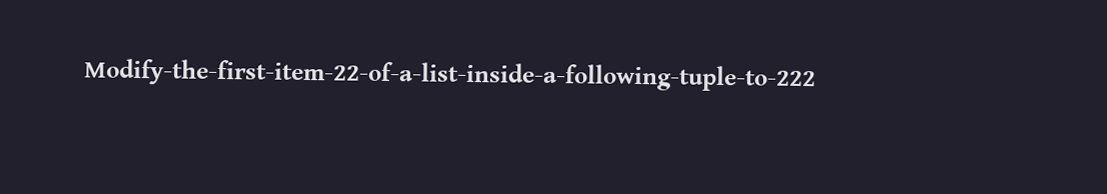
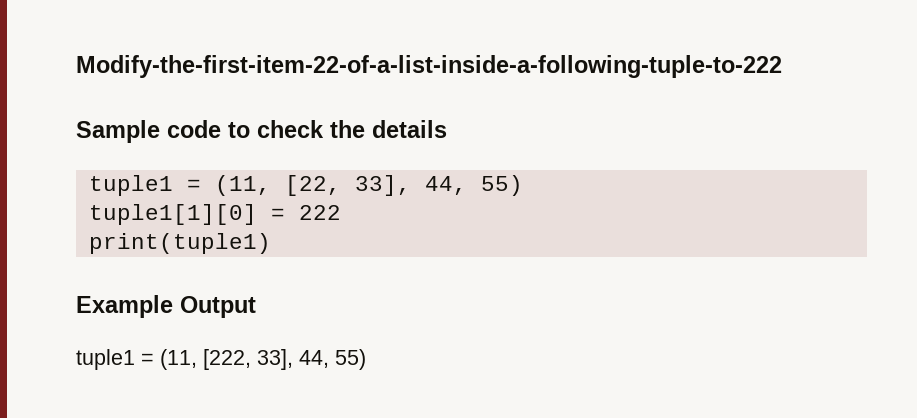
+ Sample code to check the details
+ tuple1 = (11, [22, 33], 44, 55)
+ tuple1[1][0] = 222
+ print(tuple1)
+ Example Output
+ tuple1 = (11, [222, 33], 44, 55)

